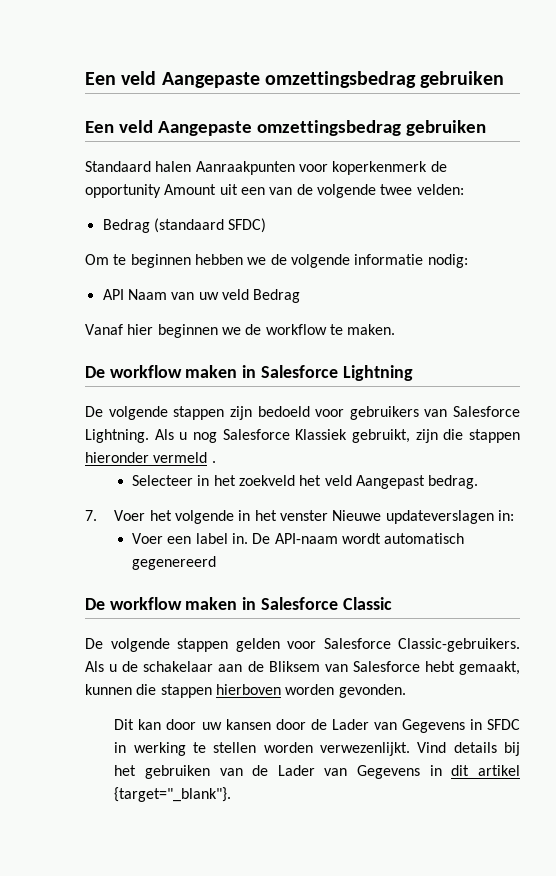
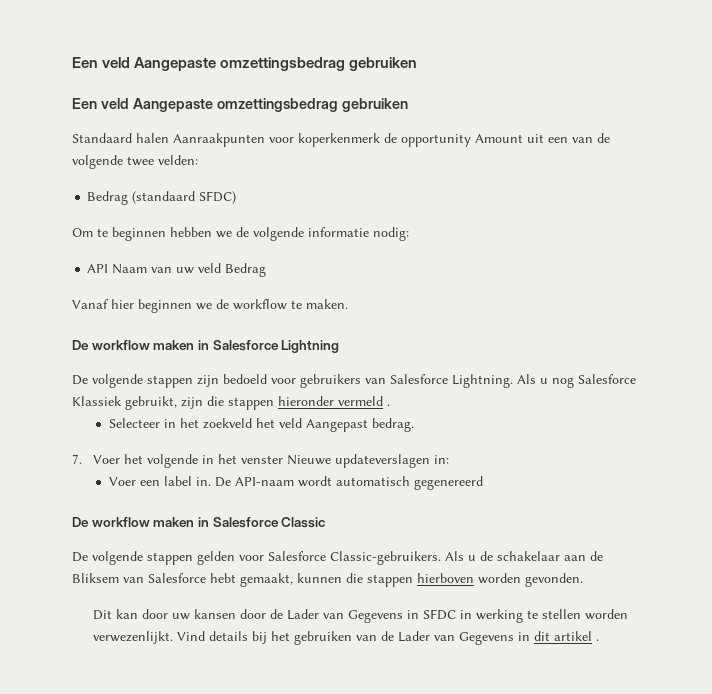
- Vind details bij het gebruiken van de Lader van Gegevens in dit artikel {target="_blank"}.
+ Vind details bij het gebruiken van de Lader van Gegevens in dit artikel .

